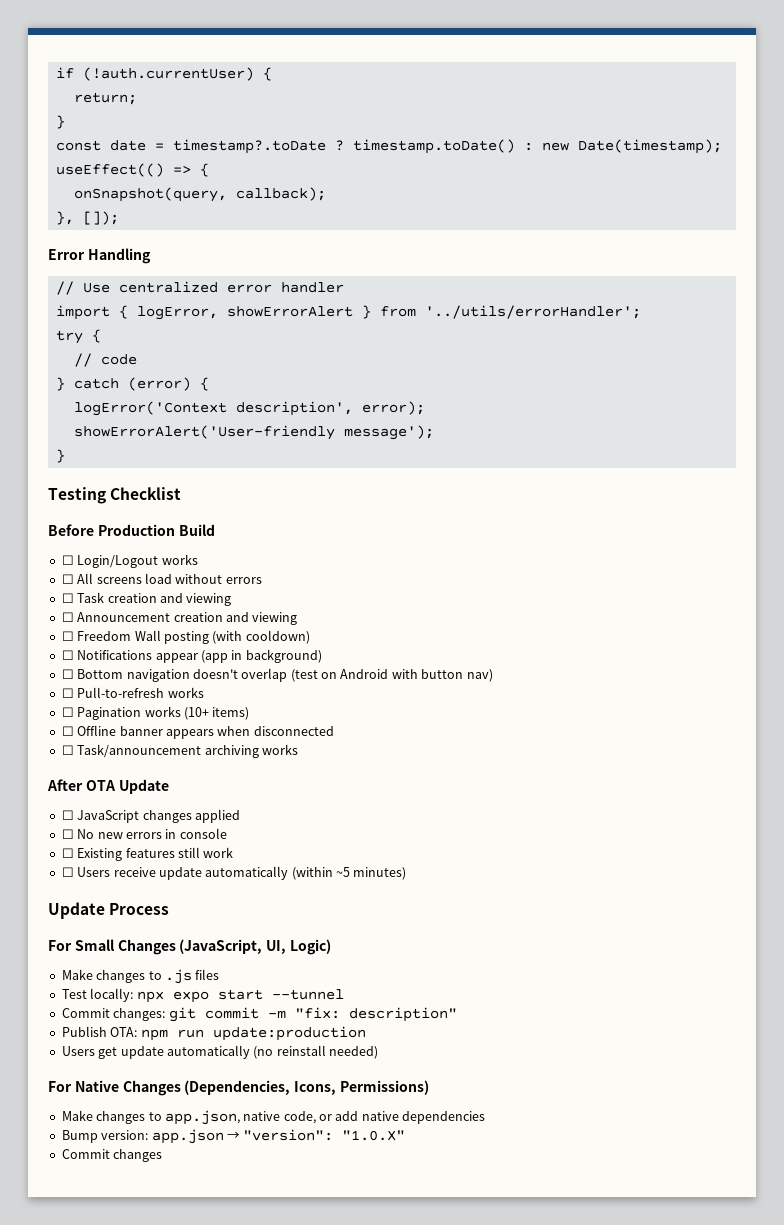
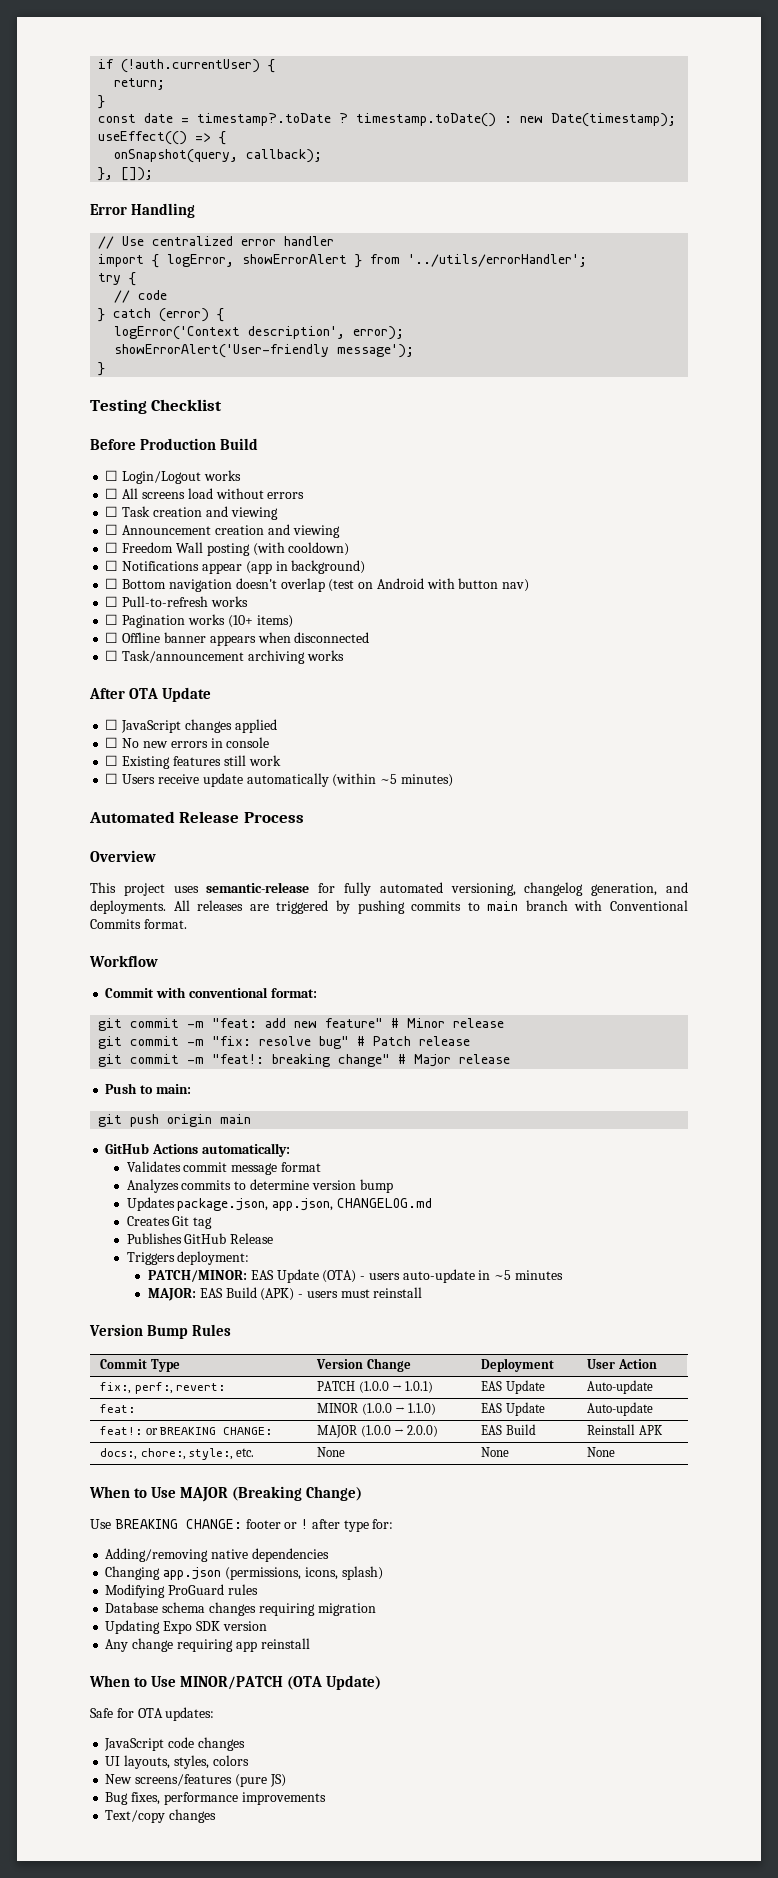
- Update Process
+ Automated Release Process
- For Small Changes (JavaScript, UI, Logic)
- Make changes to .js files
- Test locally: npx expo start --tunnel
- Commit changes: git commit -m "fix: description"
- Publish OTA: npm run update:production
- Users get update automatically (no reinstall needed)
- For Native Changes (Dependencies, Icons, Permissions)
- Make changes to app.json, native code, or add native dependencies
- Bump version: app.json → "version": "1.0.X"
- Commit changes
+ Overview
+ This project uses semantic-release for fully automated versioning, changelog generation, and deployments. All releases are triggered by pushing commits to main branch with Conventional Commits format.
+ Workflow
+ Commit with conventional format:
+ git commit -m "feat: add new feature" # Minor release
+ git commit -m "fix: resolve bug" # Patch release
+ git commit -m "feat!: breaking change" # Major release
+ Push to main:
+ git push origin main
+ GitHub Actions automatically:
+ Validates commit message format
+ Analyzes commits to determine version bump
+ Updates package.json, app.json, CHANGELOG.md
+ Creates Git tag
+ Publishes GitHub Release
+ Triggers deployment:
+ PATCH/MINOR: EAS Update (OTA) - users auto-update in ~5 minutes
+ MAJOR: EAS Build (APK) - users must reinstall
+ Version Bump Rules
+ Commit Type | Version Change | Deployment | User Action
+ fix:, perf:, revert: | PATCH (1.0.0 → 1.0.1) | EAS Update | Auto-update
+ feat: | MINOR (1.0.0 → 1.1.0) | EAS Update | Auto-update
+ feat!: or BREAKING CHANGE: | MAJOR (1.0.0 → 2.0.0) | EAS Build | Reinstall APK
+ docs:, chore:, style:, etc. | None | None | None
+ When to Use MAJOR (Breaking Change)
+ Use BREAKING CHANGE: footer or ! after type for:
+ Adding/removing native dependencies
+ Changing app.json (permissions, icons, splash)
+ Modifying ProGuard rules
+ Database schema changes requiring migration
+ Updating Expo SDK version
+ Any change requiring app reinstall
+ When to Use MINOR/PATCH (OTA Update)
+ Safe for OTA updates:
+ JavaScript code changes
+ UI layouts, styles, colors
+ New screens/features (pure JS)
+ Bug fixes, performance improvements
+ Text/copy changes

